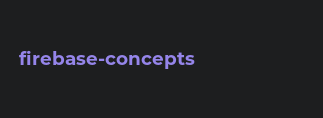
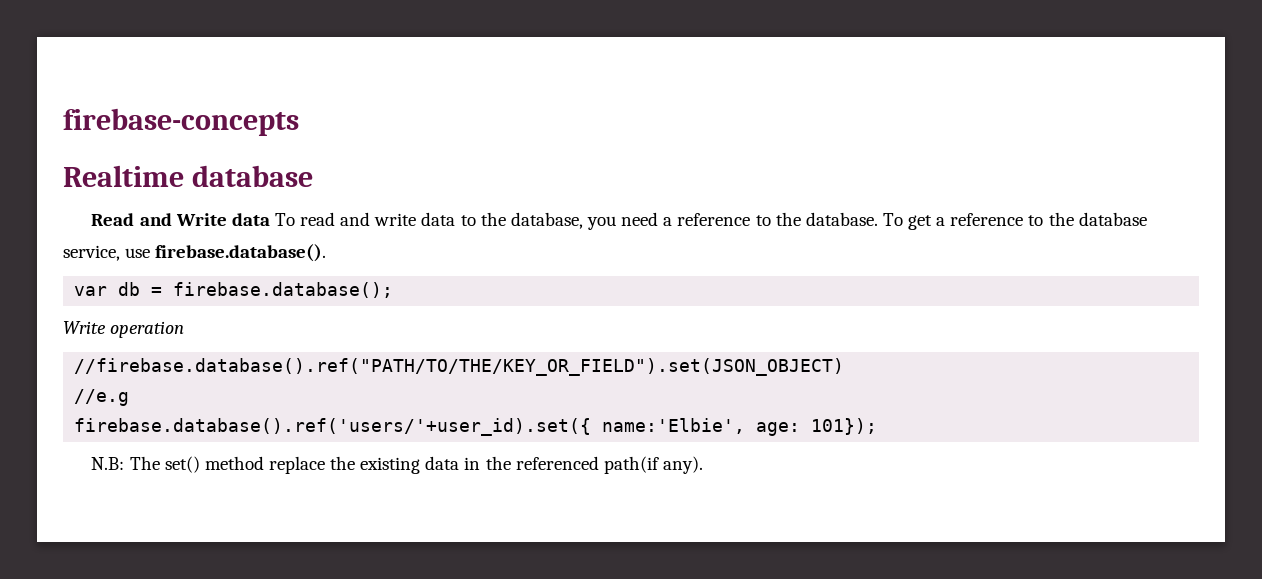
+ Realtime database
+ Read and Write data To read and write data to the database, you need a reference to the database. To get a reference to the database service, use firebase.database().
+ var db = firebase.database();
+ Write operation
+ //firebase.database().ref("PATH/TO/THE/KEY_OR_FIELD").set(JSON_OBJECT)
+ //e.g
+ firebase.database().ref('users/'+user_id).set({ name:'Elbie', age: 101});
+ N.B: The set() method replace the existing data in the referenced path(if any).

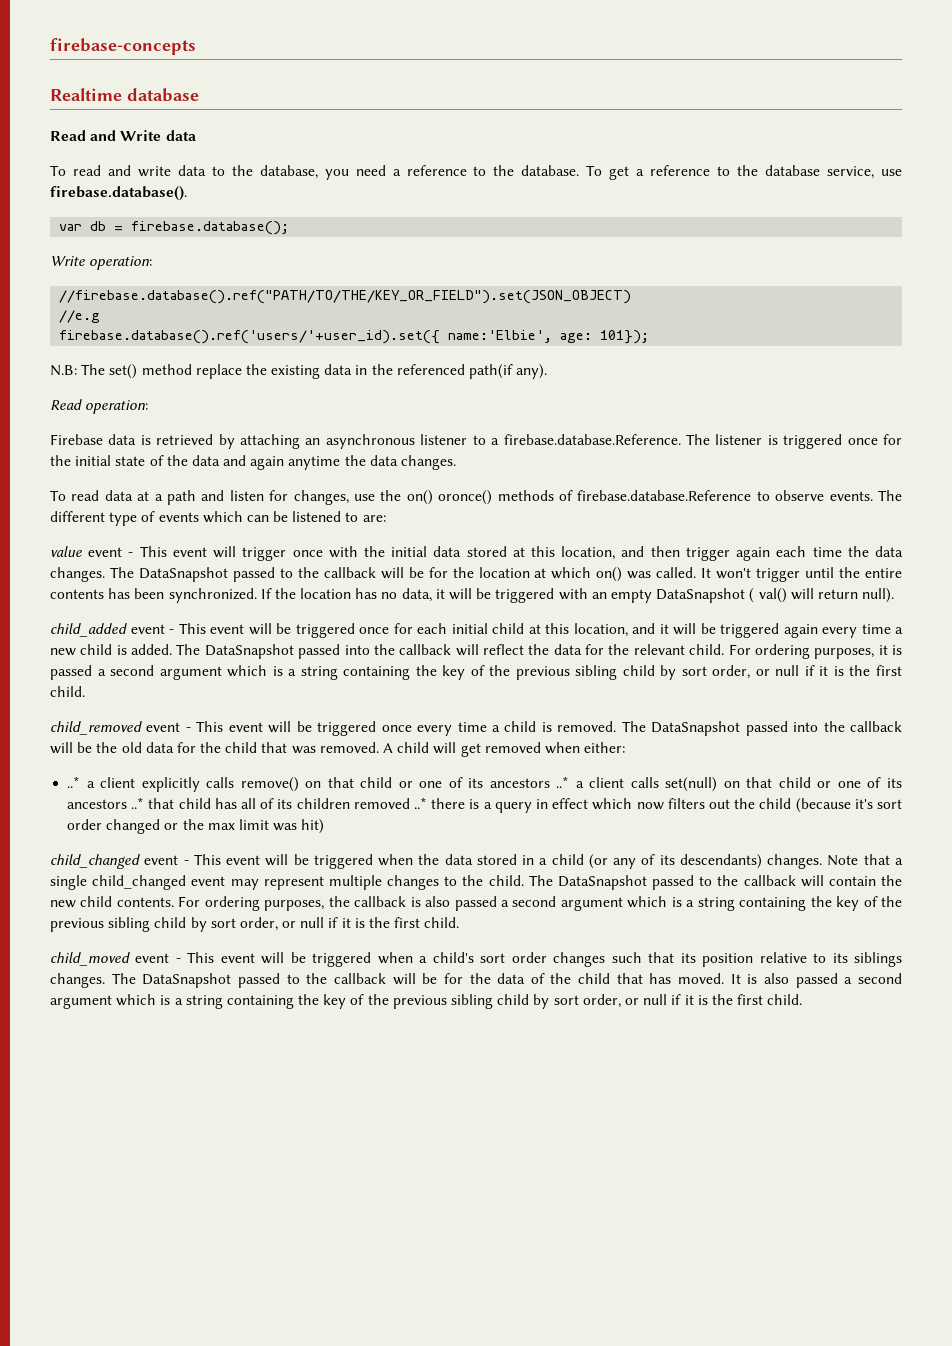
- Read and Write data To read and write data to the database, you need a reference to the database.
+ Read and Write data
+ To read and write data to the database, you need a reference to the database.
- Write operation
+ Write operation:
+ Read operation:
+ Firebase data is retrieved by attaching an asynchronous listener to a firebase.database.Reference. The listener is triggered once for the initial state of the data and again anytime the data changes.
+ To read data at a path and listen for changes, use the on() oronce() methods of firebase.database.Reference to observe events. The different type of events which can be listened to are:
+ value event - This event will trigger once with the initial data stored at this location, and then trigger again each time the data changes. The DataSnapshot passed to the callback will be for the location at which on() was called. It won't trigger until the entire contents has been synchronized. If the location has no data, it will be triggered with an empty DataSnapshot ( val() will return null).
+ child_added event - This event will be triggered once for each initial child at this location, and it will be triggered again every time a new child is added. The DataSnapshot passed into the callback will reflect the data for the relevant child. For ordering purposes, it is passed a second argument which is a string containing the key of the previous sibling child by sort order, or null if it is the first child.
+ child_removed event - This event will be triggered once every time a child is removed. The DataSnapshot passed into the callback will be the old data for the child that was removed. A child will get removed when either:
+ ..* a client explicitly calls remove() on that child or one of its ancestors ..* a client calls set(null) on that child or one of its ancestors ..* that child has all of its children removed ..* there is a query in effect which now filters out the child (because it's sort order changed or the max limit was hit)
+ child_changed event - This event will be triggered when the data stored in a child (or any of its descendants) changes. Note that a single child_changed event may represent multiple changes to the child. The DataSnapshot passed to the callback will contain the new child contents. For ordering purposes, the callback is also passed a second argument which is a string containing the key of the previous sibling child by sort order, or null if it is the first child.
+ child_moved event - This event will be triggered when a child's sort order changes such that its position relative to its siblings changes. The DataSnapshot passed to the callback will be for the data of the child that has moved. It is also passed a second argument which is a string containing the key of the previous sibling child by sort order, or null if it is the first child.

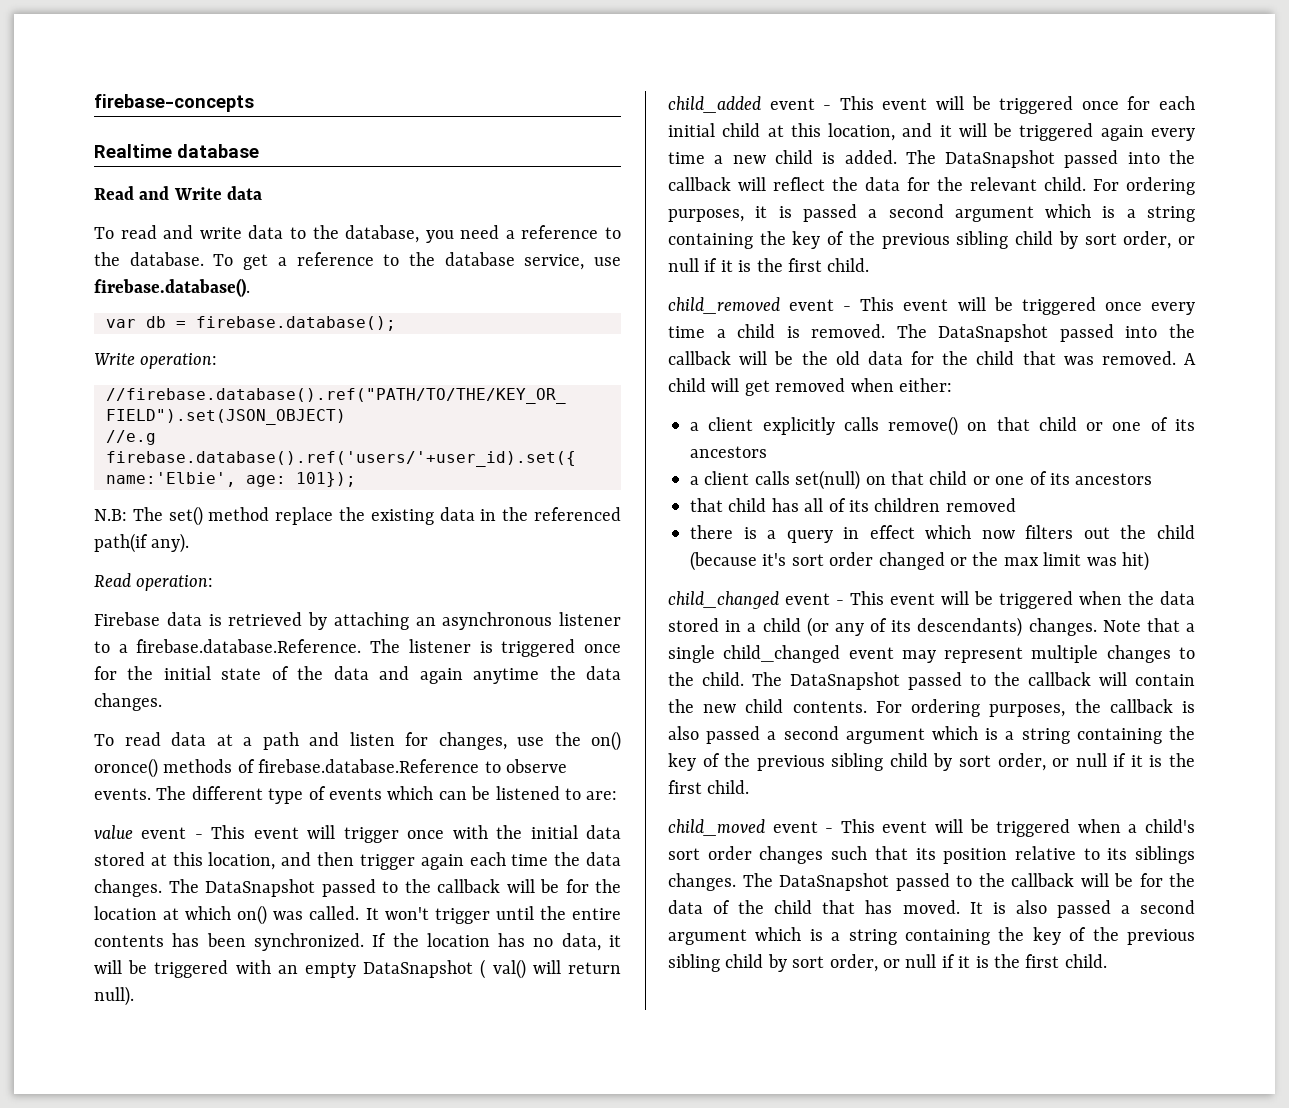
- ..* a client explicitly calls remove() on that child or one of its ancestors ..* a client calls set(null) on that child or one of its ancestors ..* that child has all of its children removed ..* there is a query in effect which now filters out the child (because it's sort order changed or the max limit was hit)
+ a client explicitly calls remove() on that child or one of its ancestors
+ a client calls set(null) on that child or one of its ancestors
+ that child has all of its children removed
+ there is a query in effect which now filters out the child (because it's sort order changed or the max limit was hit)

